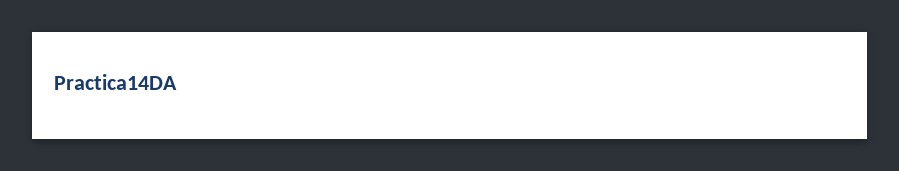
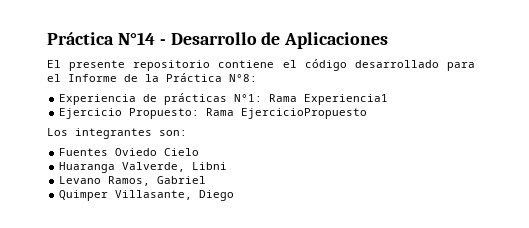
- Practica14DA
+ Práctica N°14 - Desarrollo de Aplicaciones
+ El presente repositorio contiene el código desarrollado para el Informe de la Práctica N°8:
+ Experiencia de prácticas N°1: Rama Experiencia1
+ Ejercicio Propuesto: Rama EjercicioPropuesto
+ Los integrantes son:
+ Fuentes Oviedo Cielo
+ Huaranga Valverde, Libni
+ Levano Ramos, Gabriel
+ Quimper Villasante, Diego

